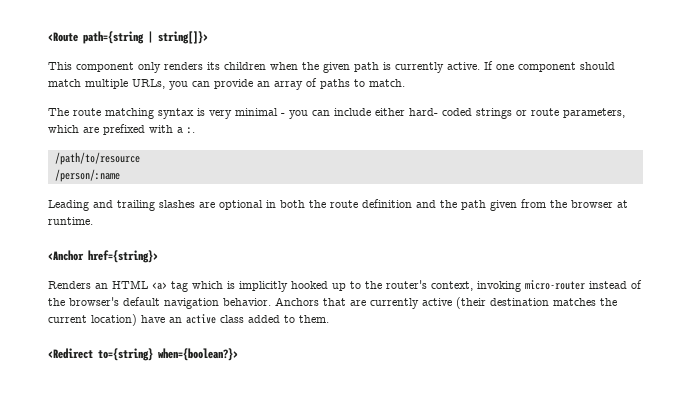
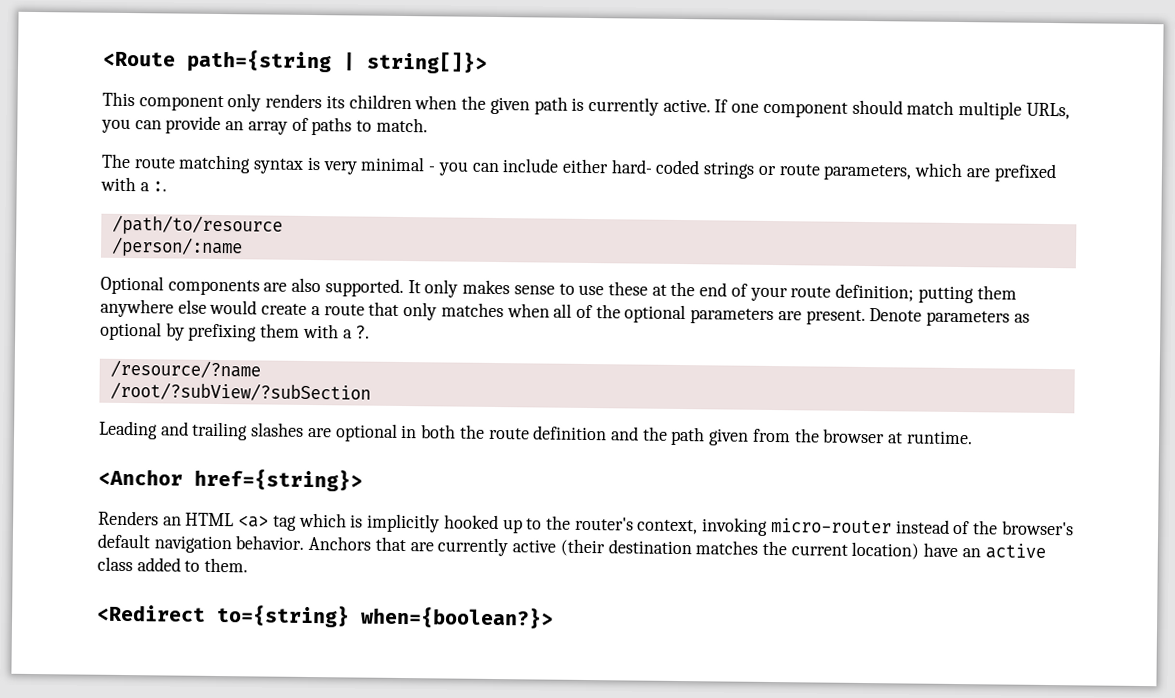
+ Optional components are also supported. It only makes sense to use these at the end of your route definition; putting them anywhere else would create a route that only matches when all of the optional parameters are present. Denote parameters as optional by prefixing them with a ?.
+ /resource/?name
+ /root/?subView/?subSection

